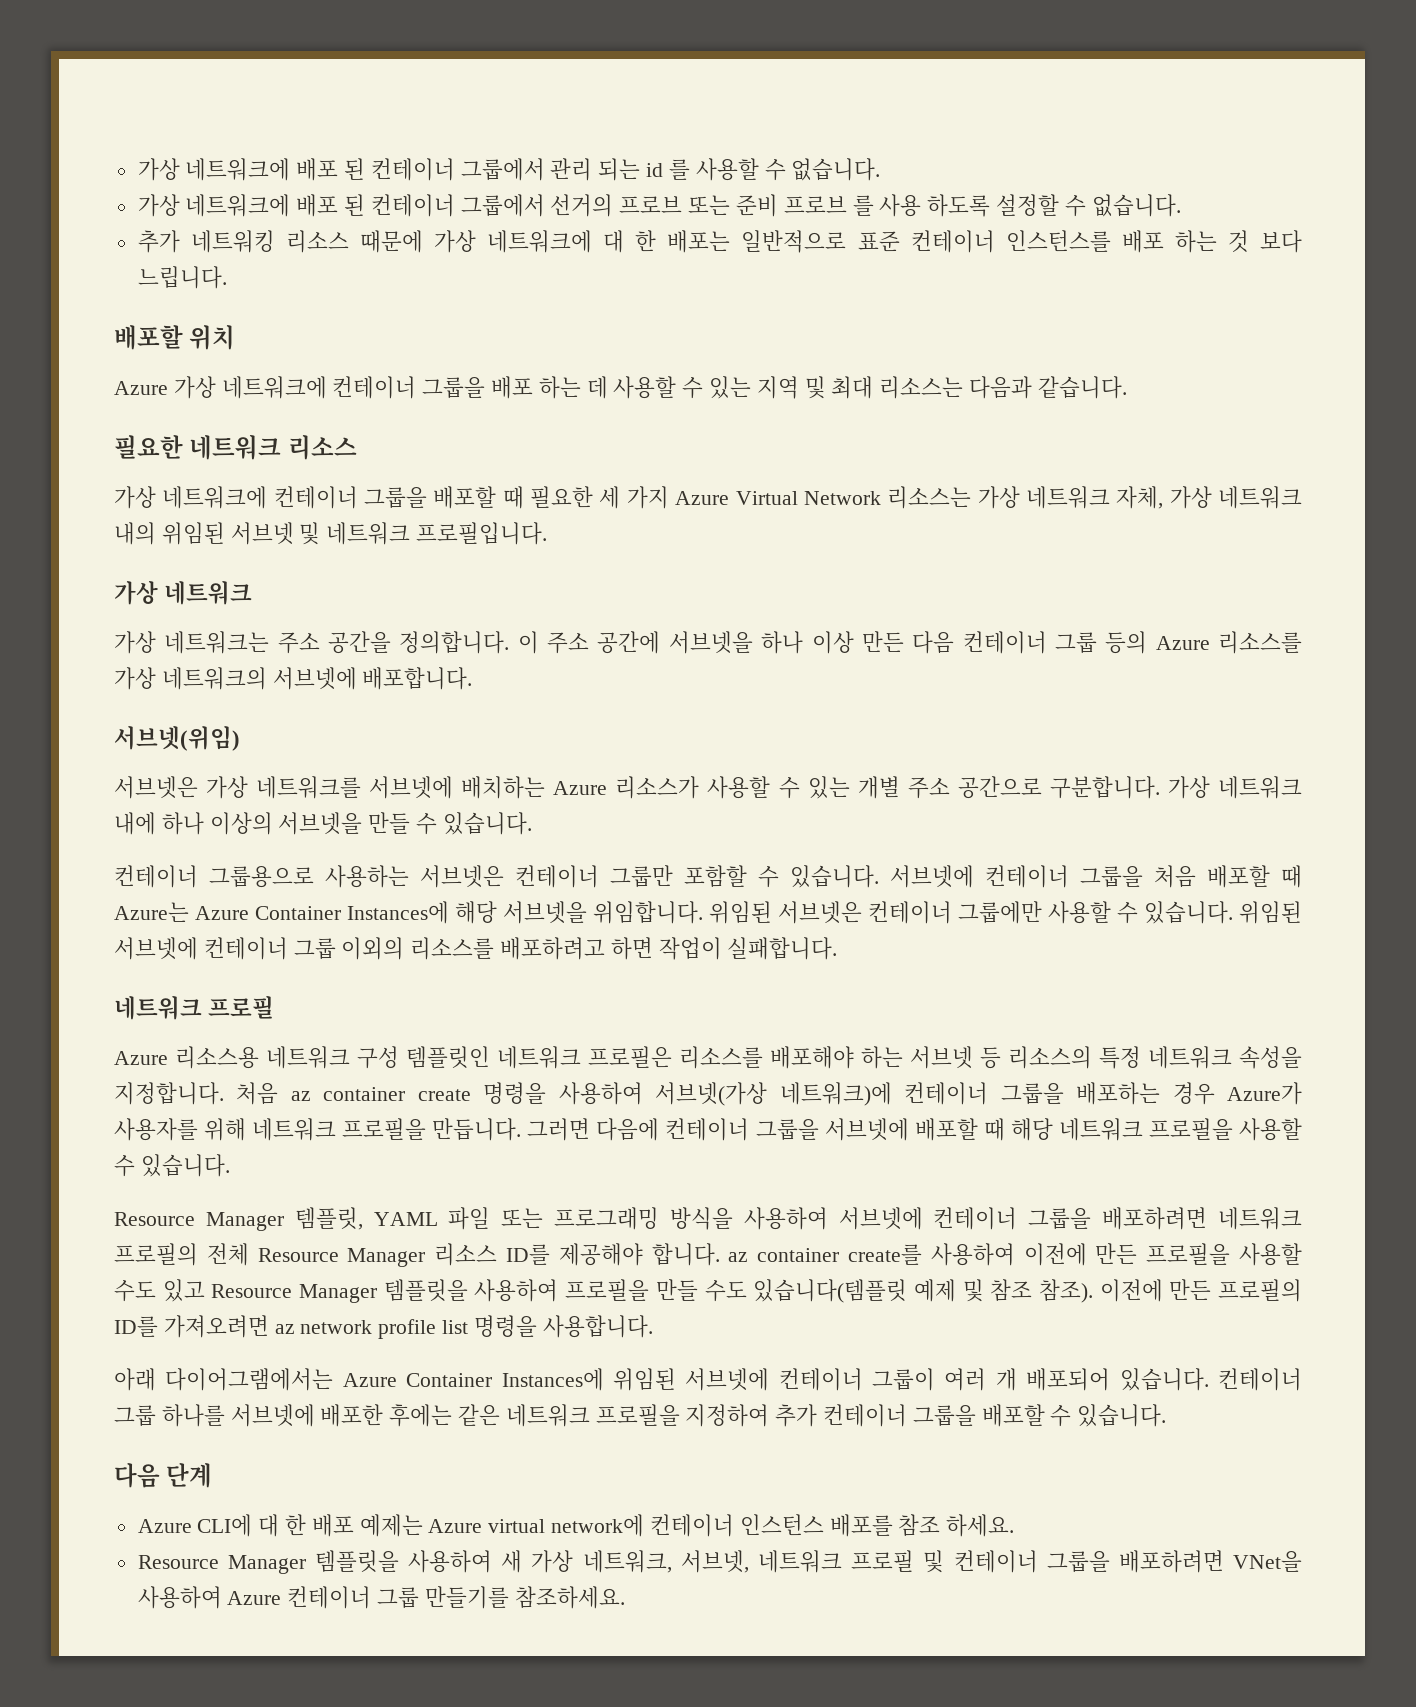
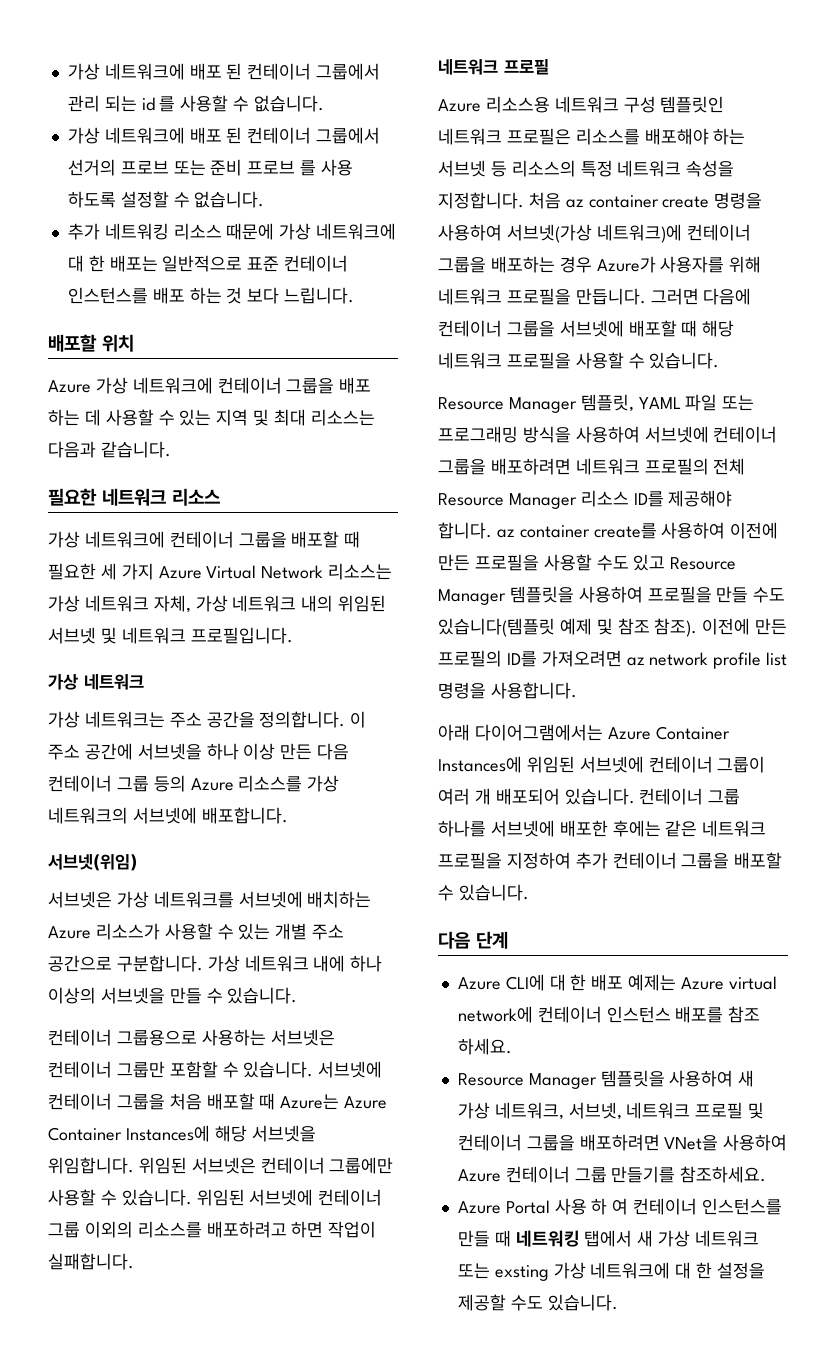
+ Azure Portal 사용 하 여 컨테이너 인스턴스를 만들 때 네트워킹 탭에서 새 가상 네트워크 또는 exsting 가상 네트워크에 대 한 설정을 제공할 수도 있습니다.

